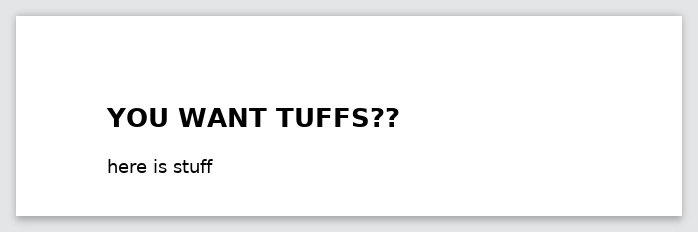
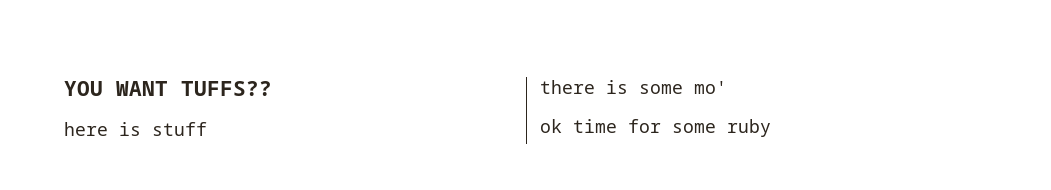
+ there is some mo'
+ ok time for some ruby

